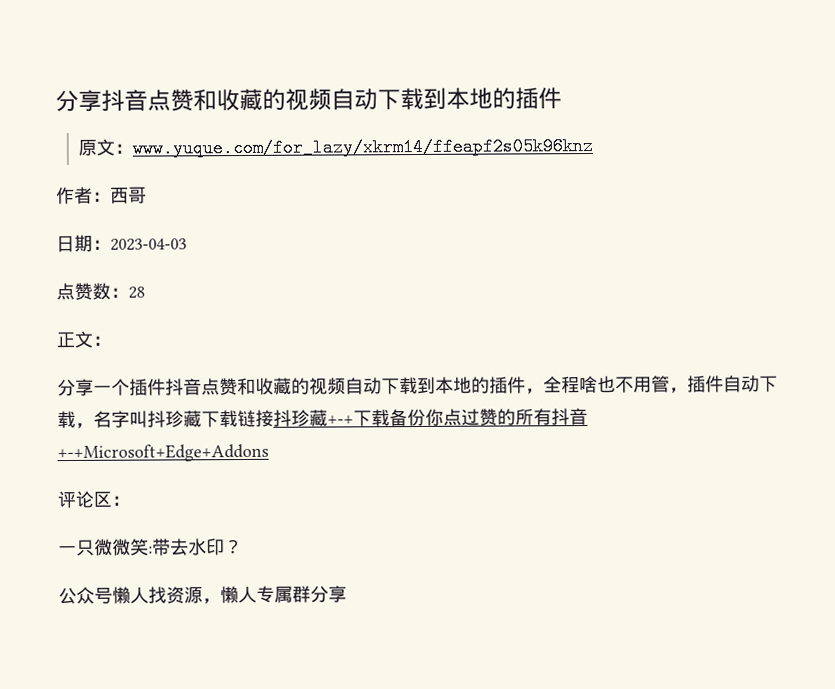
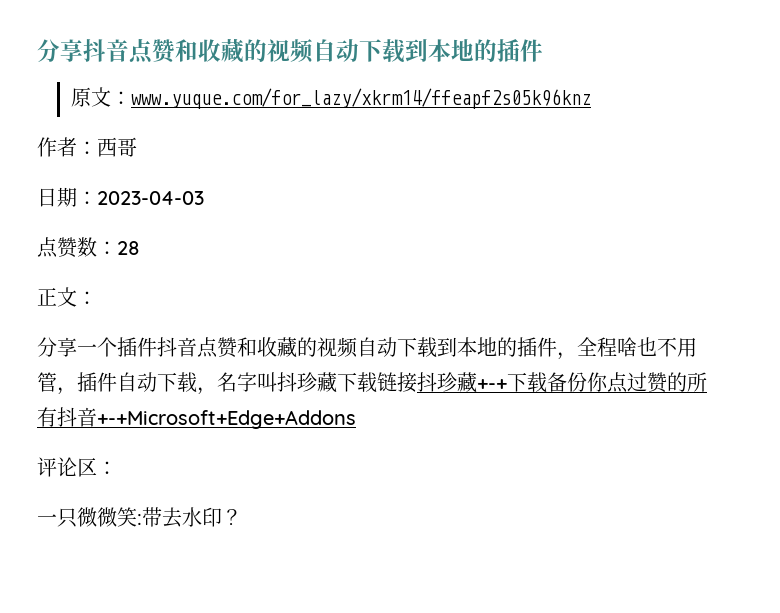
- 公众号懒人找资源，懒人专属群分享

